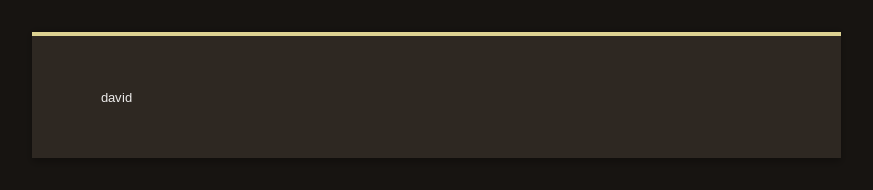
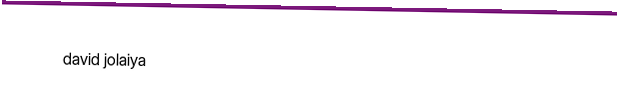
- david
+ david jolaiya

